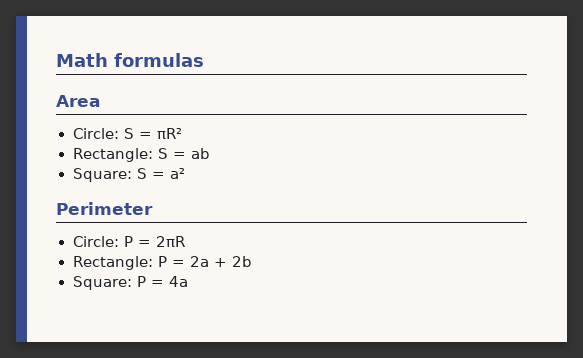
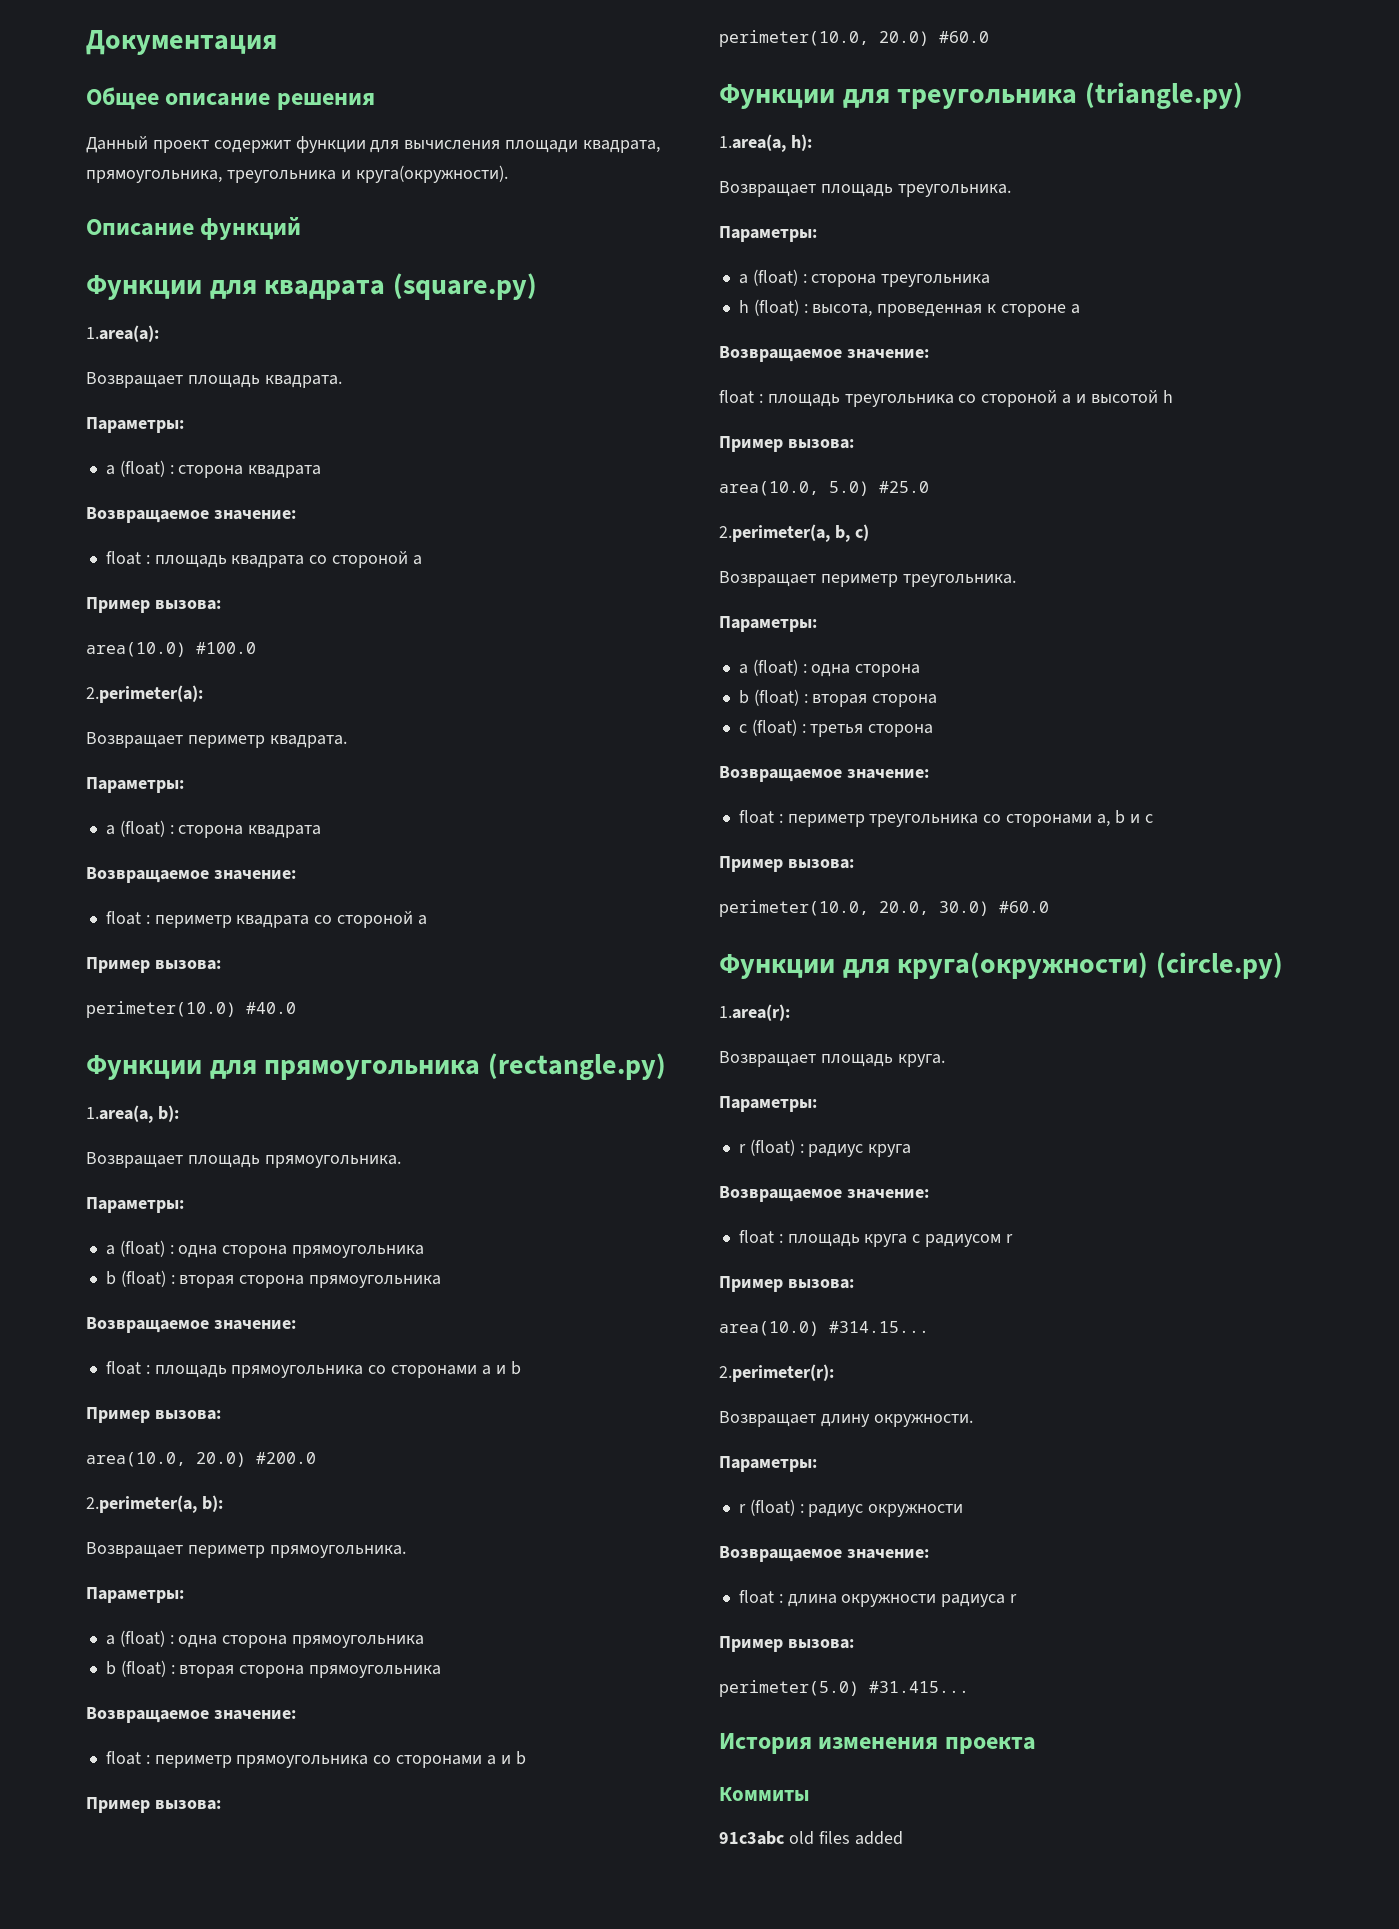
- Math formulas
- Area
- Circle: S = πR²
- Rectangle: S = ab
- Square: S = a²
- Perimeter
- Circle: P = 2πR
- Rectangle: P = 2a + 2b
- Square: P = 4a
+ Документация
+ Общее описание решения
+ Данный проект содержит функции для вычисления площади квадрата, прямоугольника, треугольника и круга(окружности).
+ Описание функций
+ Функции для квадрата (square.py)
+ 1.area(a):
+ Возвращает площадь квадрата.
+ Параметры:
+ a (float) : сторона квадрата
+ Возвращаемое значение:
+ float : площадь квадрата со стороной a
+ Пример вызова:
+ area(10.0) #100.0
+ 2.perimeter(a):
+ Возвращает периметр квадрата.
+ Параметры:
+ a (float) : сторона квадрата
+ Возвращаемое значение:
+ float : периметр квадрата со стороной a
+ Пример вызова:
+ perimeter(10.0) #40.0
+ Функции для прямоугольника (rectangle.py)
+ 1.area(a, b):
+ Возвращает площадь прямоугольника.
+ Параметры:
+ a (float) : одна сторона прямоугольника
+ b (float) : вторая сторона прямоугольника
+ Возвращаемое значение:
+ float : площадь прямоугольника со сторонами a и b
+ Пример вызова:
+ area(10.0, 20.0) #200.0
+ 2.perimeter(a, b):
+ Возвращает периметр прямоугольника.
+ Параметры:
+ a (float) : одна сторона прямоугольника
+ b (float) : вторая сторона прямоугольника
+ Возвращаемое значение:
+ float : периметр прямоугольника со сторонами a и b
+ Пример вызова:
+ perimeter(10.0, 20.0) #60.0
+ Функции для треугольника (triangle.py)
+ 1.area(a, h):
+ Возвращает площадь треугольника.
+ Параметры:
+ a (float) : сторона треугольника
+ h (float) : высота, проведенная к стороне a
+ Возвращаемое значение:
+ float : площадь треугольника со стороной a и высотой h
+ Пример вызова:
+ area(10.0, 5.0) #25.0
+ 2.perimeter(a, b, c)
+ Возвращает периметр треугольника.
+ Параметры:
+ a (float) : одна сторона
+ b (float) : вторая сторона
+ c (float) : третья сторона
+ Возвращаемое значение:
+ float : периметр треугольника со сторонами a, b и c
+ Пример вызова:
+ perimeter(10.0, 20.0, 30.0) #60.0
+ Функции для круга(окружности) (circle.py)
+ 1.area(r):
+ Возвращает площадь круга.
+ Параметры:
+ r (float) : радиус круга
+ Возвращаемое значение:
+ float : площадь круга с радиусом r
+ Пример вызова:
+ area(10.0) #314.15...
+ 2.perimeter(r):
+ Возвращает длину окружности.
+ Параметры:
+ r (float) : радиус окружности
+ Возвращаемое значение:
+ float : длина окружности радиуса r
+ Пример вызова:
+ perimeter(5.0) #31.415...
+ История изменения проекта
+ Коммиты
+ 91c3abc old files added

